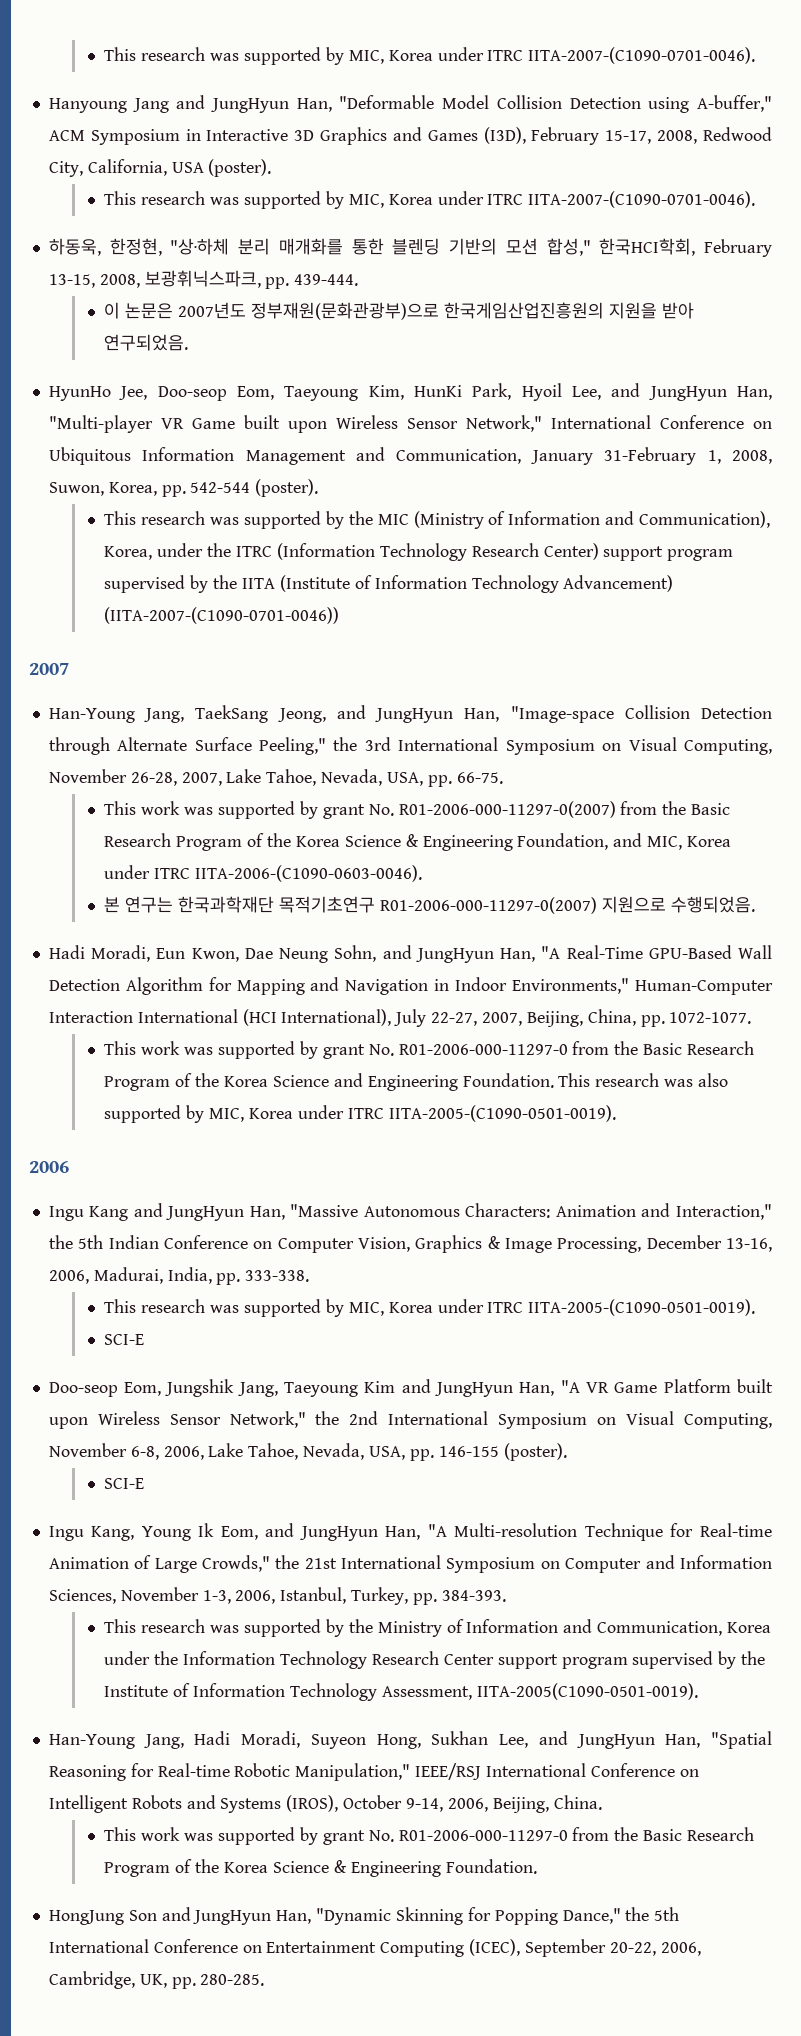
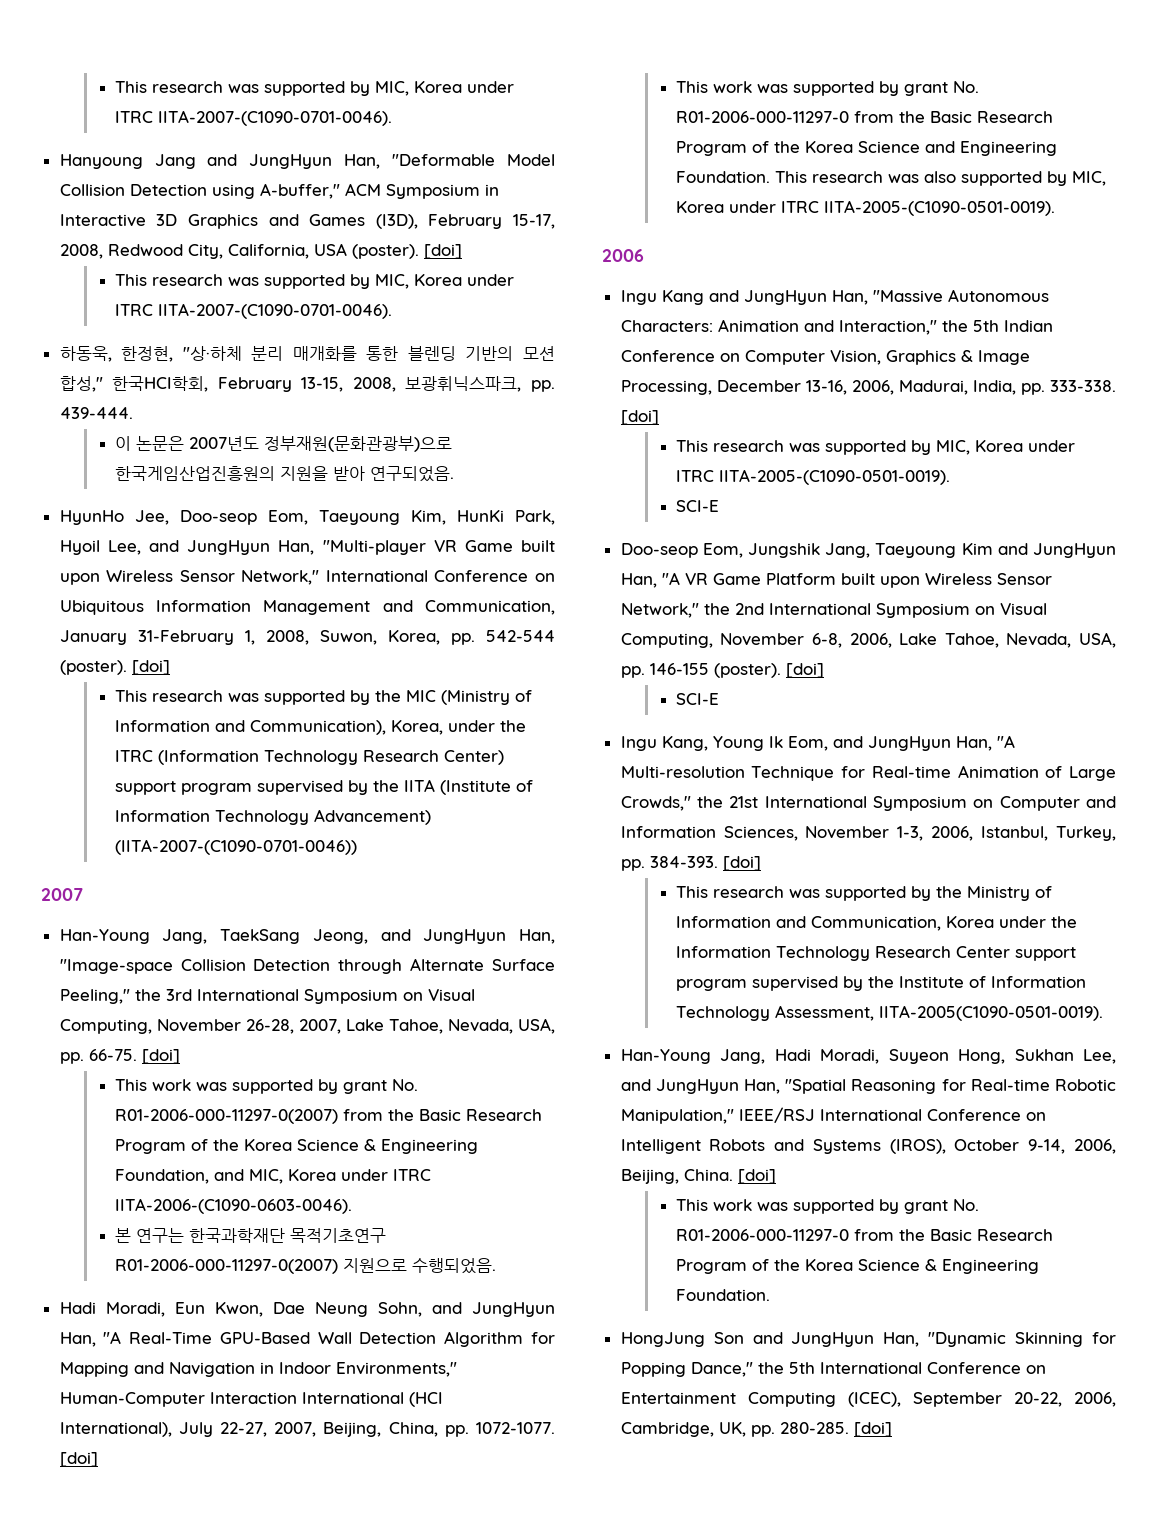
- Hanyoung Jang and JungHyun Han, "Deformable Model Collision Detection using A-buffer," ACM Symposium in Interactive 3D Graphics and Games (I3D), February 15-17, 2008, Redwood City, California, USA (poster).
+ Hanyoung Jang and JungHyun Han, "Deformable Model Collision Detection using A-buffer," ACM Symposium in Interactive 3D Graphics and Games (I3D), February 15-17, 2008, Redwood City, California, USA (poster). [doi]
- HyunHo Jee, Doo-seop Eom, Taeyoung Kim, HunKi Park, Hyoil Lee, and JungHyun Han, "Multi-player VR Game built upon Wireless Sensor Network," International Conference on Ubiquitous Information Management and Communication, January 31-February 1, 2008, Suwon, Korea, pp. 542-544 (poster).
+ HyunHo Jee, Doo-seop Eom, Taeyoung Kim, HunKi Park, Hyoil Lee, and JungHyun Han, "Multi-player VR Game built upon Wireless Sensor Network," International Conference on Ubiquitous Information Management and Communication, January 31-February 1, 2008, Suwon, Korea, pp. 542-544 (poster). [doi]
- Han-Young Jang, TaekSang Jeong, and JungHyun Han, "Image-space Collision Detection through Alternate Surface Peeling," the 3rd International Symposium on Visual Computing, November 26-28, 2007, Lake Tahoe, Nevada, USA, pp. 66-75.
+ Han-Young Jang, TaekSang Jeong, and JungHyun Han, "Image-space Collision Detection through Alternate Surface Peeling," the 3rd International Symposium on Visual Computing, November 26-28, 2007, Lake Tahoe, Nevada, USA, pp. 66-75. [doi]
- Hadi Moradi, Eun Kwon, Dae Neung Sohn, and JungHyun Han, "A Real-Time GPU-Based Wall Detection Algorithm for Mapping and Navigation in Indoor Environments," Human-Computer Interaction International (HCI International), July 22-27, 2007, Beijing, China, pp. 1072-1077.
+ Hadi Moradi, Eun Kwon, Dae Neung Sohn, and JungHyun Han, "A Real-Time GPU-Based Wall Detection Algorithm for Mapping and Navigation in Indoor Environments," Human-Computer Interaction International (HCI International), July 22-27, 2007, Beijing, China, pp. 1072-1077. [doi]
- Ingu Kang and JungHyun Han, "Massive Autonomous Characters: Animation and Interaction," the 5th Indian Conference on Computer Vision, Graphics & Image Processing, December 13-16, 2006, Madurai, India, pp. 333-338.
+ Ingu Kang and JungHyun Han, "Massive Autonomous Characters: Animation and Interaction," the 5th Indian Conference on Computer Vision, Graphics & Image Processing, December 13-16, 2006, Madurai, India, pp. 333-338. [doi]
- Doo-seop Eom, Jungshik Jang, Taeyoung Kim and JungHyun Han, "A VR Game Platform built upon Wireless Sensor Network," the 2nd International Symposium on Visual Computing, November 6-8, 2006, Lake Tahoe, Nevada, USA, pp. 146-155 (poster).
+ Doo-seop Eom, Jungshik Jang, Taeyoung Kim and JungHyun Han, "A VR Game Platform built upon Wireless Sensor Network," the 2nd International Symposium on Visual Computing, November 6-8, 2006, Lake Tahoe, Nevada, USA, pp. 146-155 (poster). [doi]
- Ingu Kang, Young Ik Eom, and JungHyun Han, "A Multi-resolution Technique for Real-time Animation of Large Crowds," the 21st International Symposium on Computer and Information Sciences, November 1-3, 2006, Istanbul, Turkey, pp. 384-393.
+ Ingu Kang, Young Ik Eom, and JungHyun Han, "A Multi-resolution Technique for Real-time Animation of Large Crowds," the 21st International Symposium on Computer and Information Sciences, November 1-3, 2006, Istanbul, Turkey, pp. 384-393. [doi]
- Han-Young Jang, Hadi Moradi, Suyeon Hong, Sukhan Lee, and JungHyun Han, "Spatial Reasoning for Real-time Robotic Manipulation," IEEE/RSJ International Conference on Intelligent Robots and Systems (IROS), October 9-14, 2006, Beijing, China.
+ Han-Young Jang, Hadi Moradi, Suyeon Hong, Sukhan Lee, and JungHyun Han, "Spatial Reasoning for Real-time Robotic Manipulation," IEEE/RSJ International Conference on Intelligent Robots and Systems (IROS), October 9-14, 2006, Beijing, China. [doi]
- HongJung Son and JungHyun Han, "Dynamic Skinning for Popping Dance," the 5th International Conference on Entertainment Computing (ICEC), September 20-22, 2006, Cambridge, UK, pp. 280-285.
+ HongJung Son and JungHyun Han, "Dynamic Skinning for Popping Dance," the 5th International Conference on Entertainment Computing (ICEC), September 20-22, 2006, Cambridge, UK, pp. 280-285. [doi]

